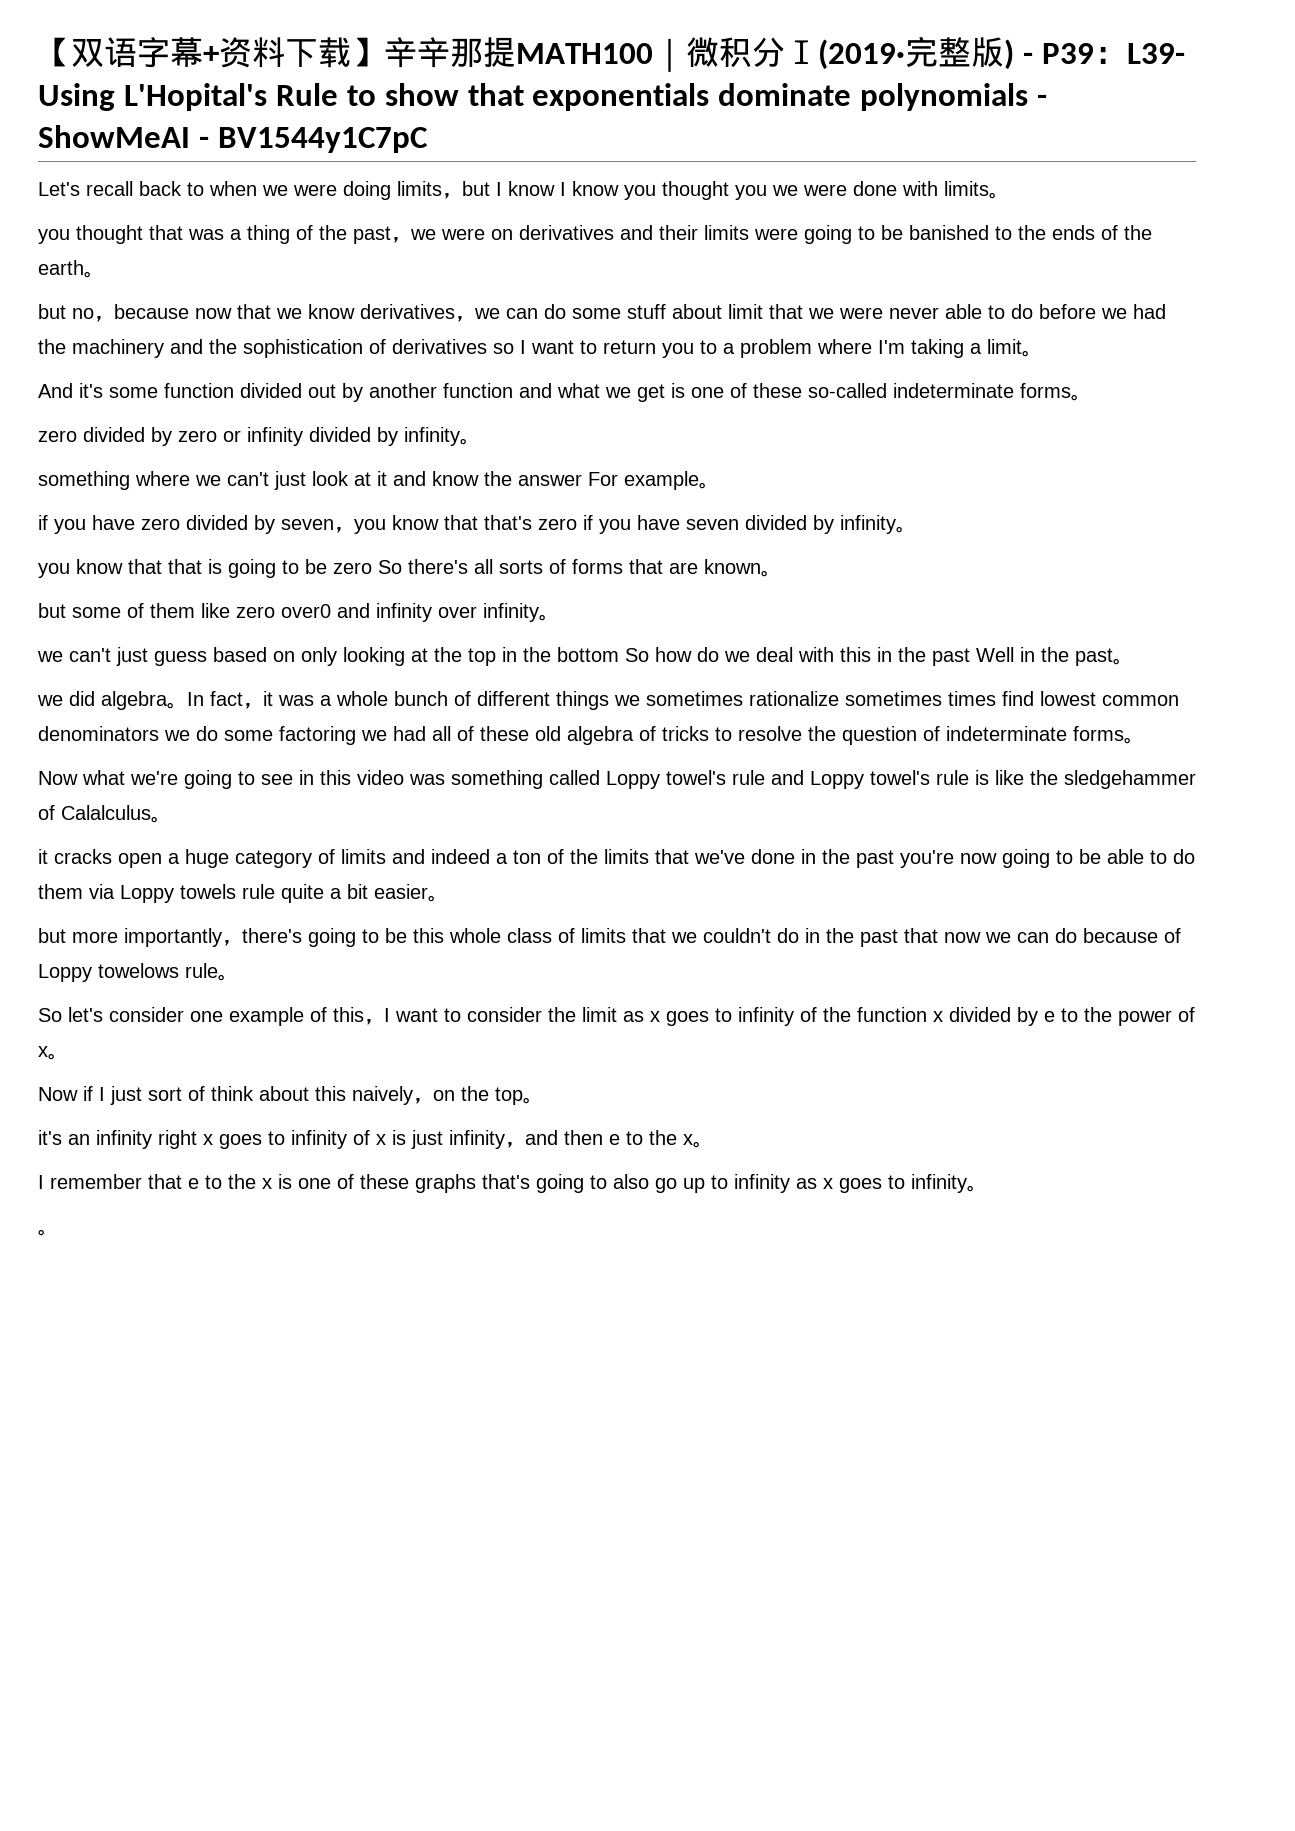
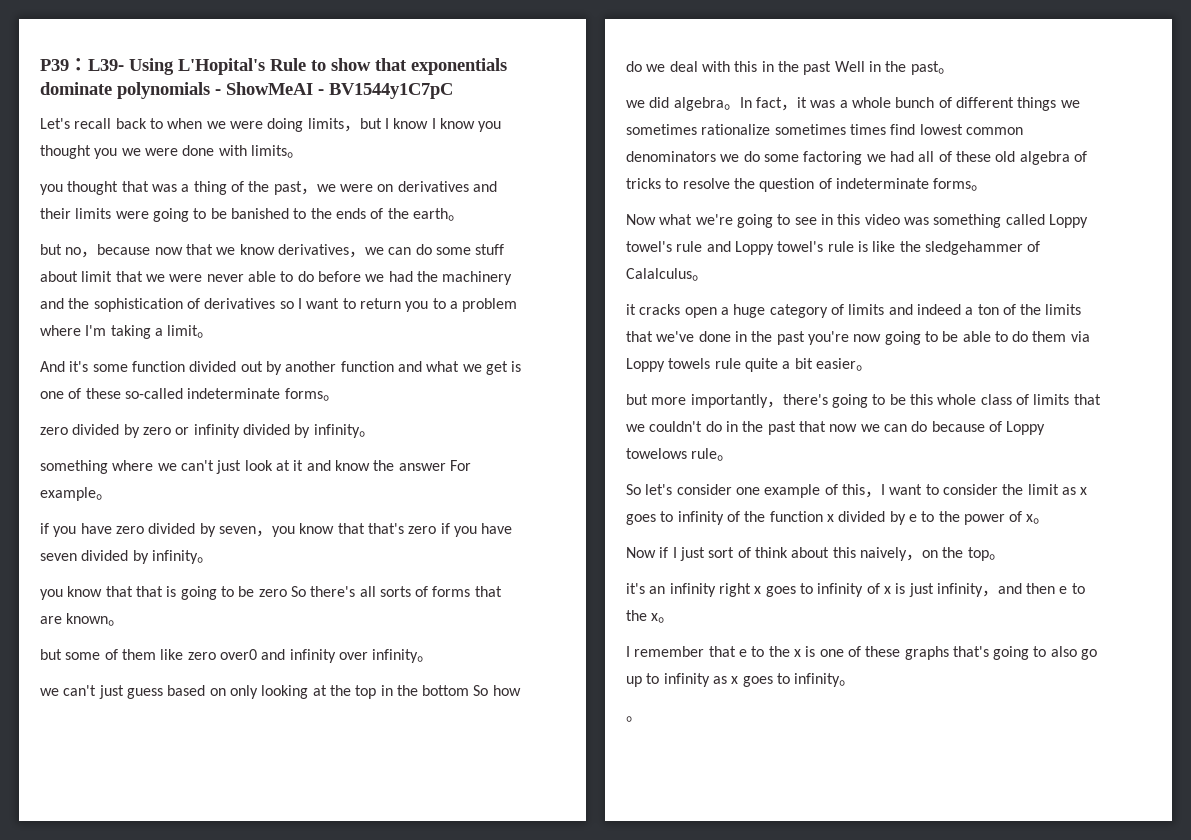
- 【双语字幕+资料下载】辛辛那提MATH100｜微积分Ⅰ(2019·完整版) - P39：L39- Using L'Hopital's Rule to show that exponentials dominate polynomials - ShowMeAI - BV1544y1C7pC
+ P39：L39- Using L'Hopital's Rule to show that exponentials dominate polynomials - ShowMeAI - BV1544y1C7pC

